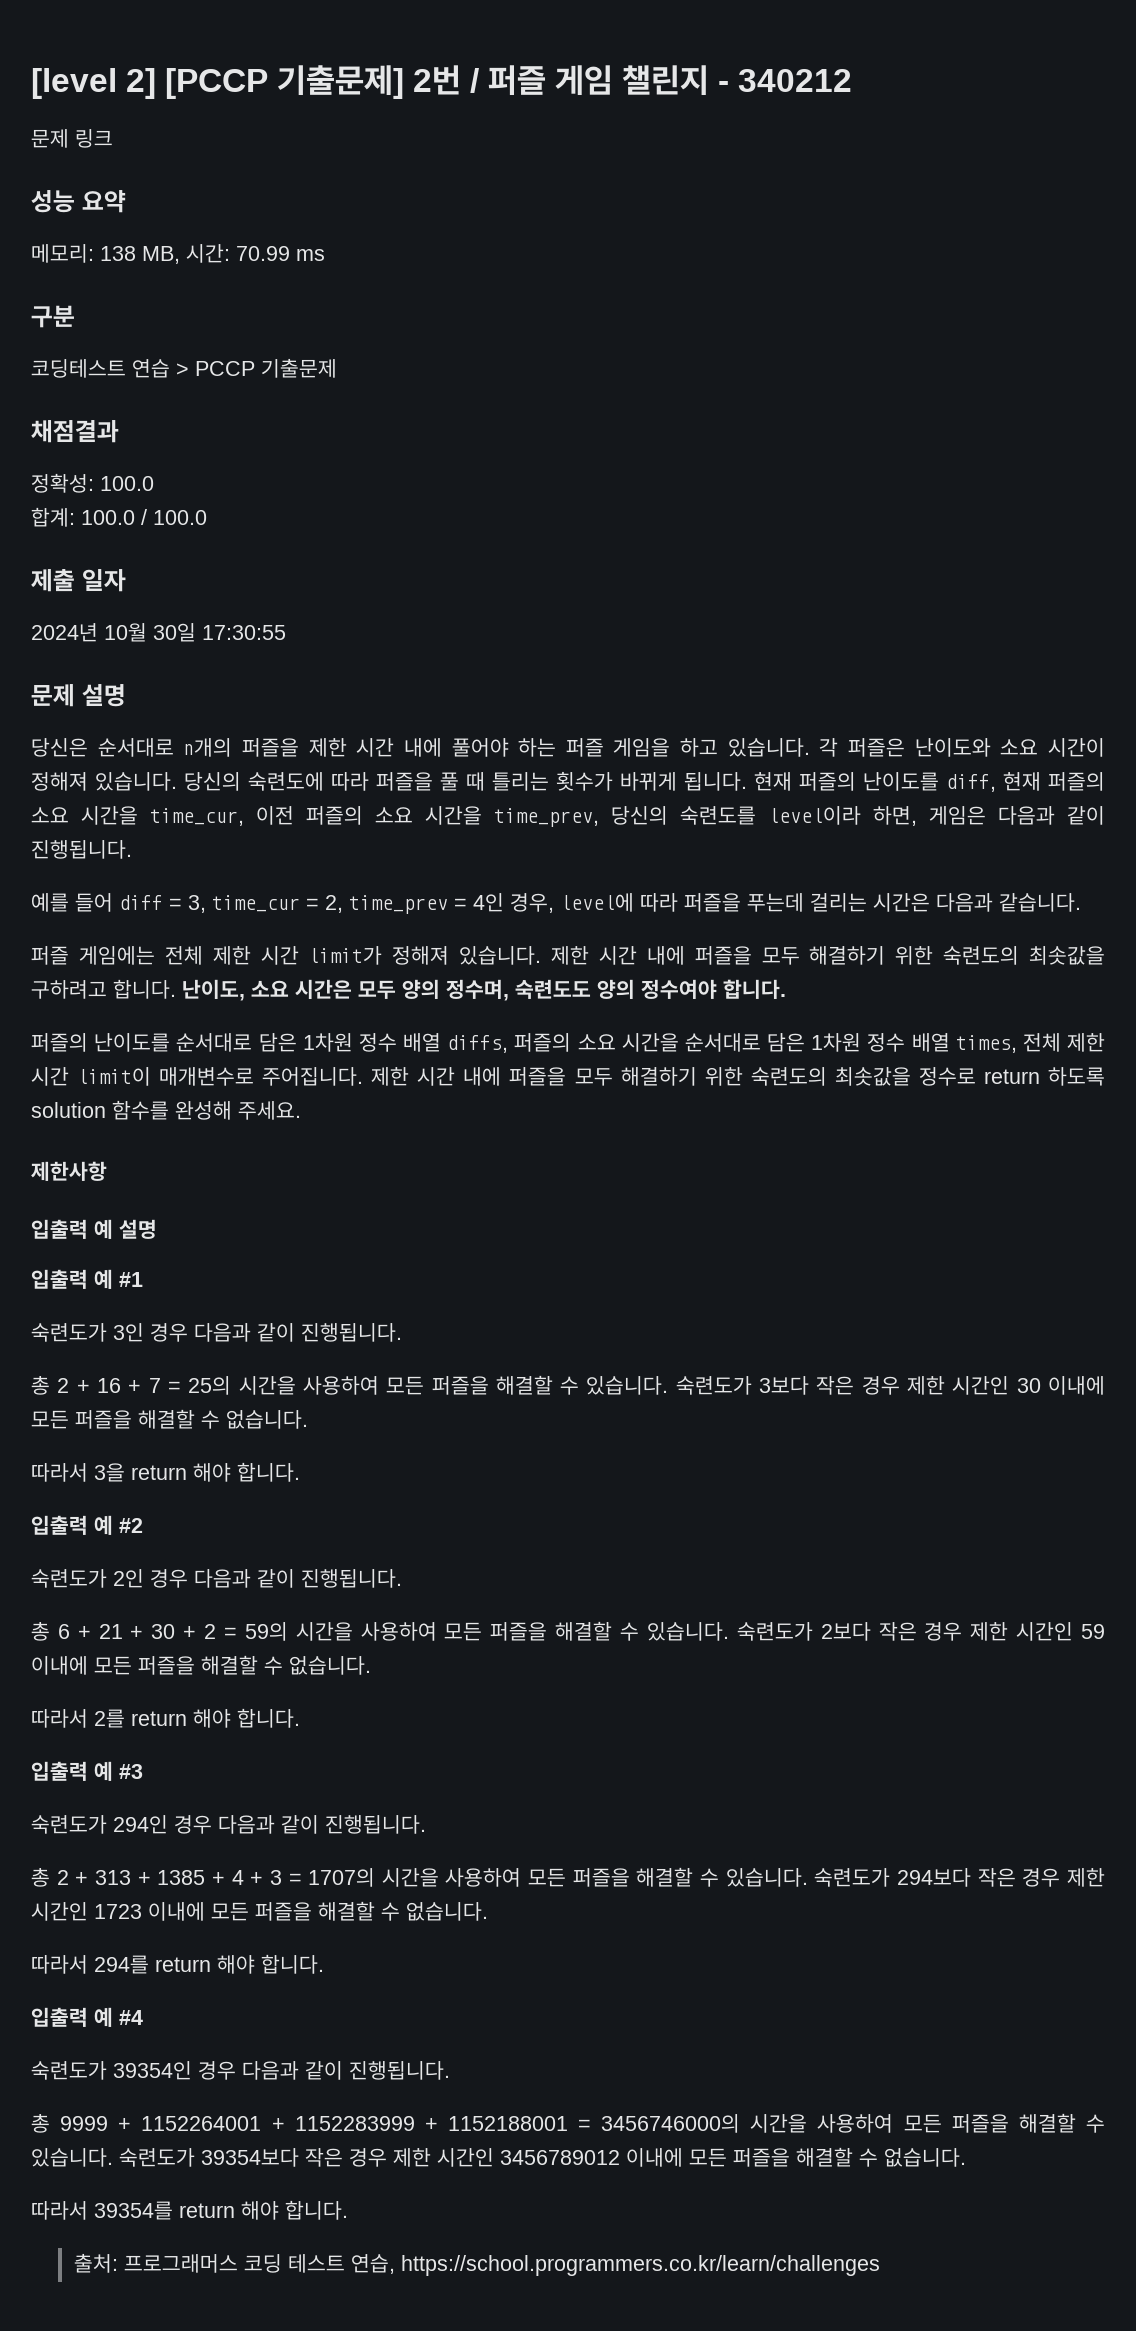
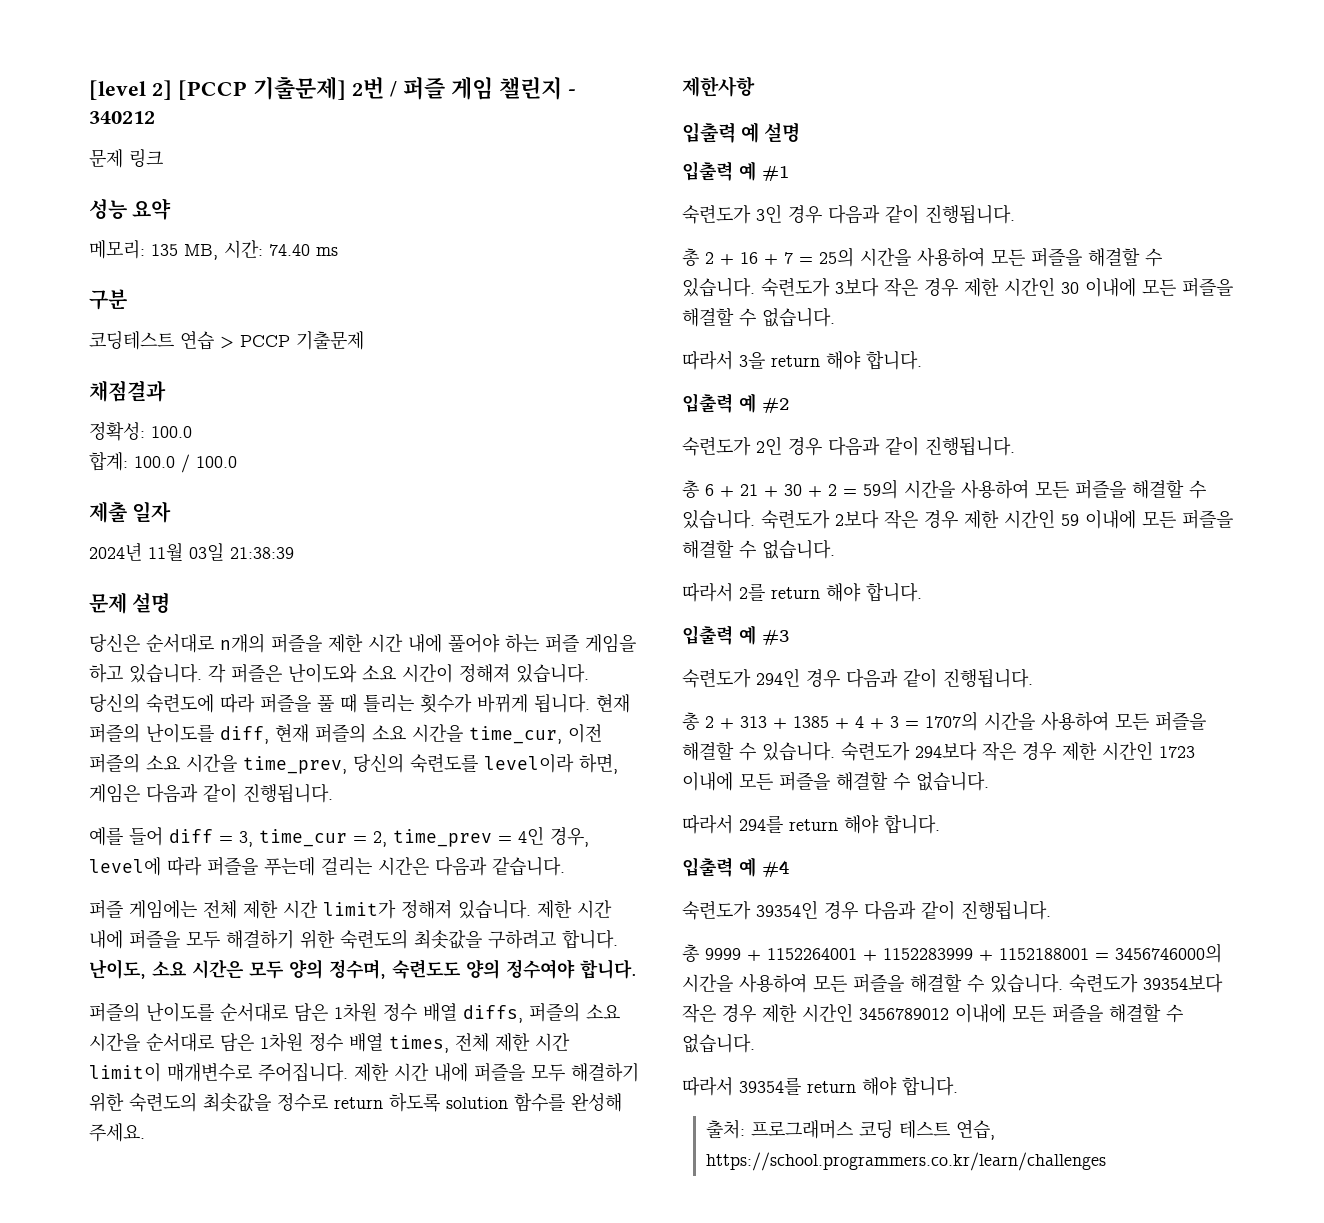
- 메모리: 138 MB, 시간: 70.99 ms
+ 메모리: 135 MB, 시간: 74.40 ms
- 2024년 10월 30일 17:30:55
+ 2024년 11월 03일 21:38:39

